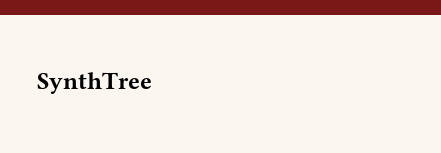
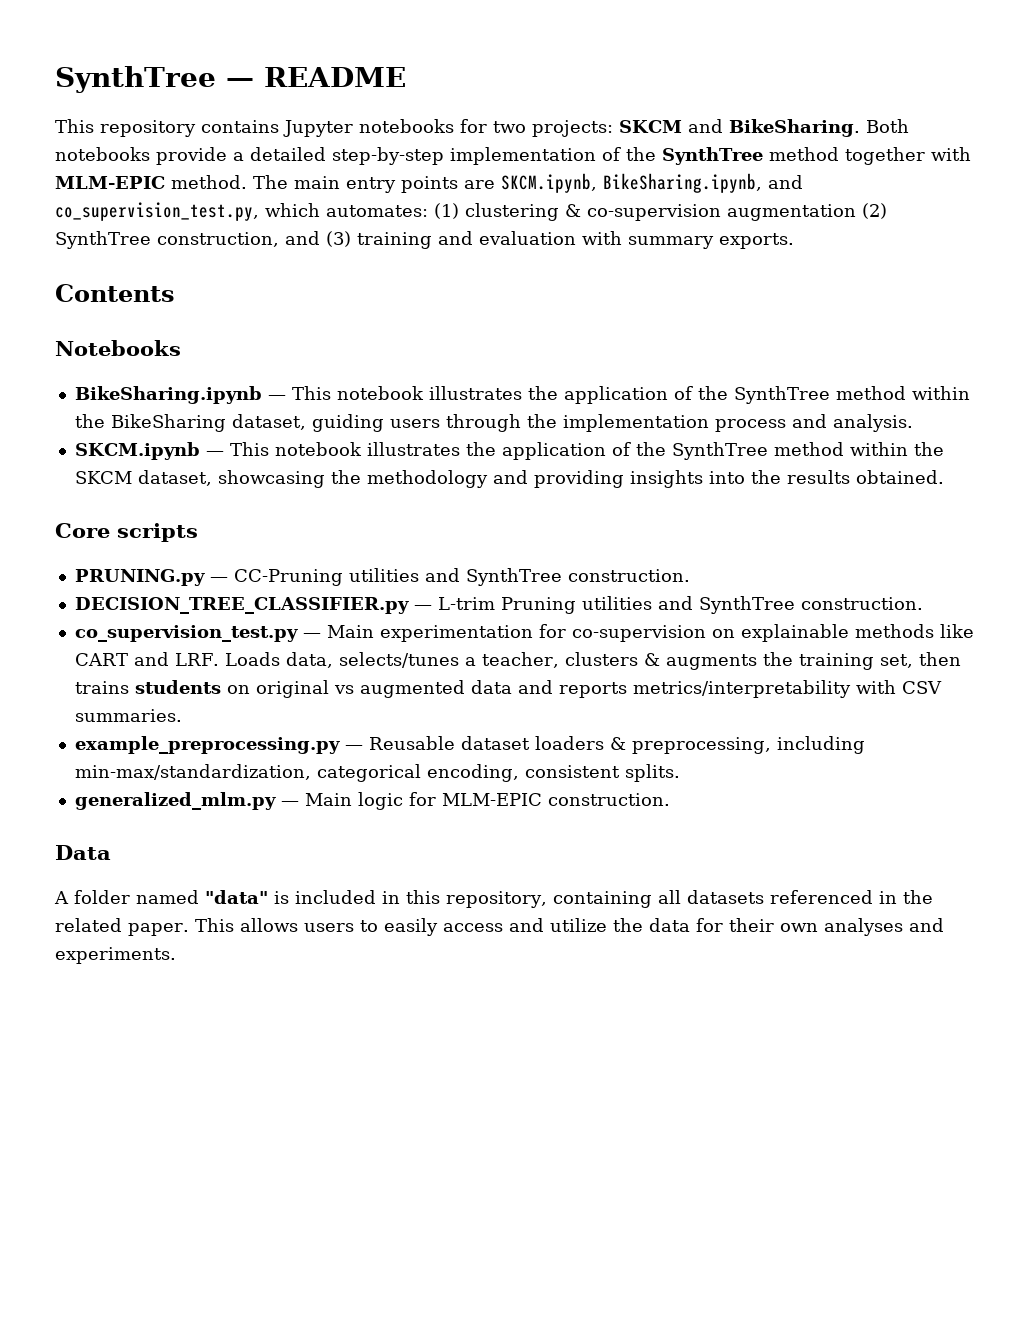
- SynthTree
+ SynthTree — README
+ This repository contains Jupyter notebooks for two projects: SKCM and BikeSharing. Both notebooks provide a detailed step-by-step implementation of the SynthTree method together with MLM-EPIC method. The main entry points are SKCM.ipynb, BikeSharing.ipynb, and co_supervision_test.py, which automates: (1) clustering & co-supervision augmentation (2) SynthTree construction, and (3) training and evaluation with summary exports.
+ Contents
+ Notebooks
+ BikeSharing.ipynb — This notebook illustrates the application of the SynthTree method within the BikeSharing dataset, guiding users through the implementation process and analysis.
+ SKCM.ipynb — This notebook illustrates the application of the SynthTree method within the SKCM dataset, showcasing the methodology and providing insights into the results obtained.
+ Core scripts
+ PRUNING.py — CC-Pruning utilities and SynthTree construction.
+ DECISION_TREE_CLASSIFIER.py — L-trim Pruning utilities and SynthTree construction.
+ co_supervision_test.py — Main experimentation for co-supervision on explainable methods like CART and LRF. Loads data, selects/tunes a teacher, clusters & augments the training set, then trains students on original vs augmented data and reports metrics/interpretability with CSV summaries.
+ example_preprocessing.py — Reusable dataset loaders & preprocessing, including min‑max/standardization, categorical encoding, consistent splits.
+ generalized_mlm.py — Main logic for MLM-EPIC construction.
+ Data
+ A folder named "data" is included in this repository, containing all datasets referenced in the related paper. This allows users to easily access and utilize the data for their own analyses and experiments.

